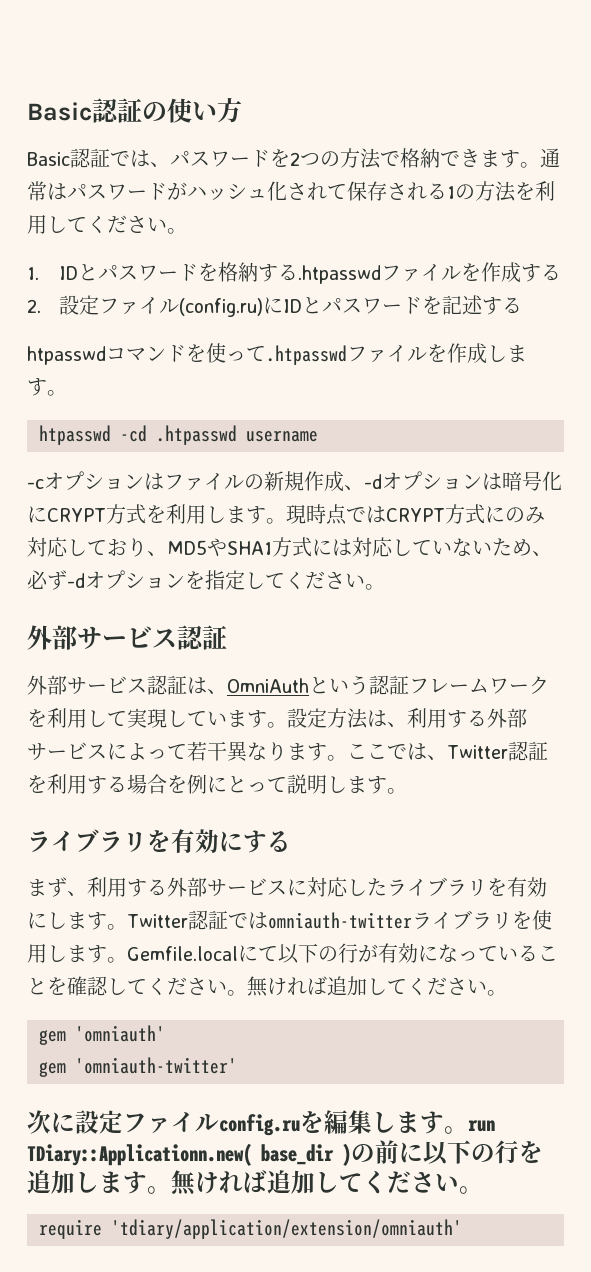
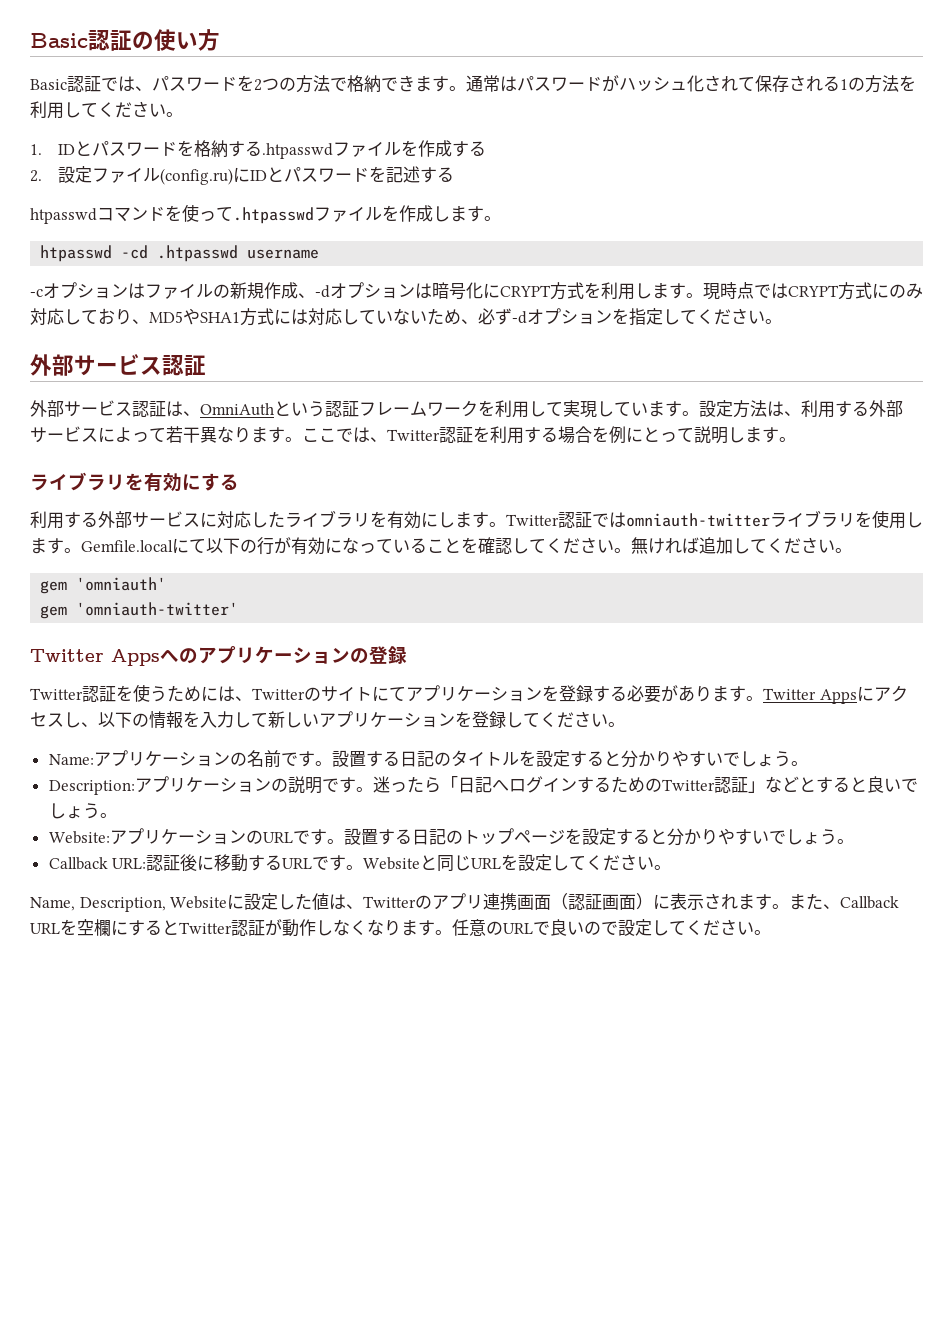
- まず、利用する外部サービスに対応したライブラリを有効にします。
+ 利用する外部サービスに対応したライブラリを有効にします。
- 次に設定ファイルconfig.ruを編集します。run TDiary::Applicationn.new( base_dir )の前に以下の行を追加します。無ければ追加してください。
- require 'tdiary/application/extension/omniauth'
+ Twitter Appsへのアプリケーションの登録
+ Twitter認証を使うためには、Twitterのサイトにてアプリケーションを登録する必要があります。Twitter Appsにアクセスし、以下の情報を入力して新しいアプリケーションを登録してください。
+ Name:アプリケーションの名前です。設置する日記のタイトルを設定すると分かりやすいでしょう。
+ Description:アプリケーションの説明です。迷ったら「日記へログインするためのTwitter認証」などとすると良いでしょう。
+ Website:アプリケーションのURLです。設置する日記のトップページを設定すると分かりやすいでしょう。
+ Callback URL:認証後に移動するURLです。Websiteと同じURLを設定してください。
+ Name, Description, Websiteに設定した値は、Twitterのアプリ連携画面（認証画面）に表示されます。また、Callback URLを空欄にするとTwitter認証が動作しなくなります。任意のURLで良いので設定してください。

